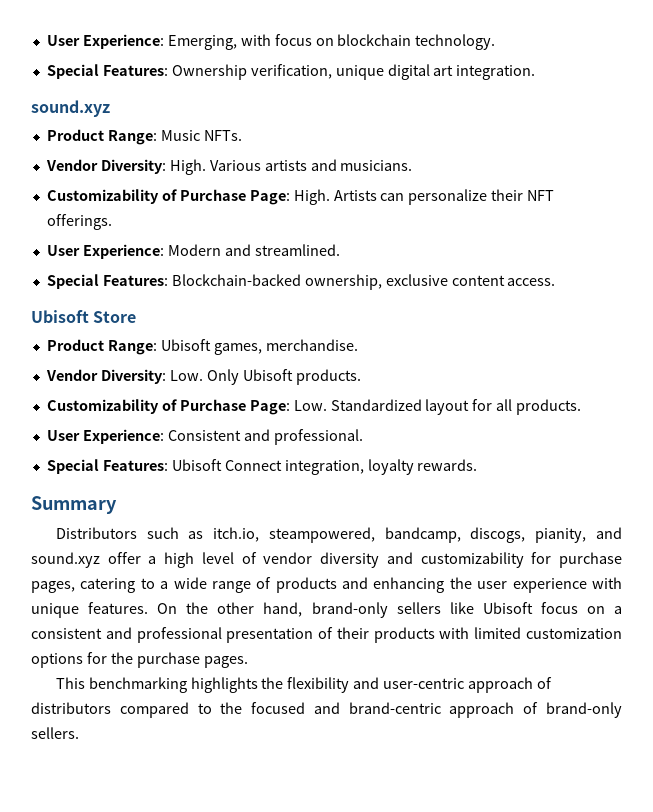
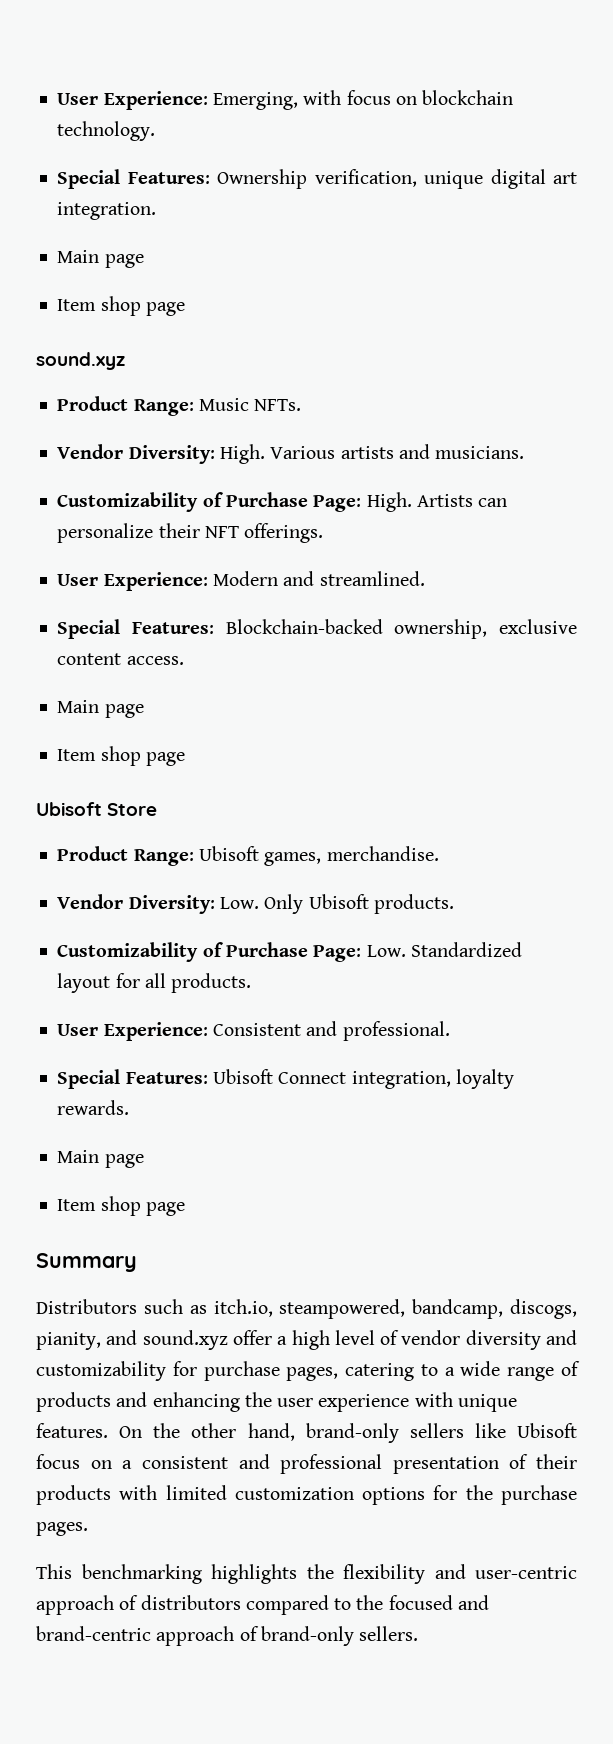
  Special Features: Ownership verification, unique digital art integration.
+ Main page
+ Item shop page
  Special Features: Blockchain-backed ownership, exclusive content access.
+ Main page
+ Item shop page
  Special Features: Ubisoft Connect integration, loyalty rewards.
+ Main page
+ Item shop page

